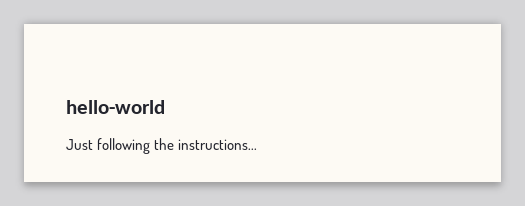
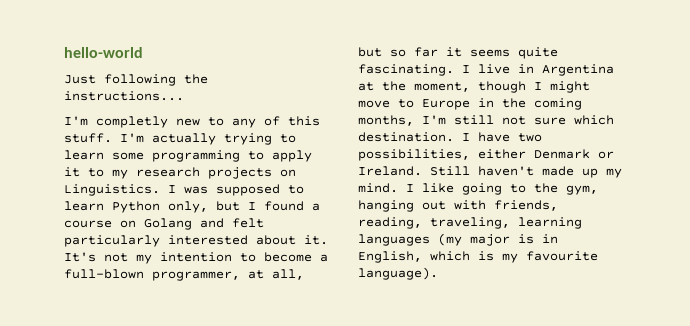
+ I'm completly new to any of this stuff. I'm actually trying to learn some programming to apply it to my research projects on Linguistics. I was supposed to learn Python only, but I found a course on Golang and felt particularly interested about it. It's not my intention to become a full-blown programmer, at all, but so far it seems quite fascinating. I live in Argentina at the moment, though I might move to Europe in the coming months, I'm still not sure which destination. I have two possibilities, either Denmark or Ireland. Still haven't made up my mind. I like going to the gym, hanging out with friends, reading, traveling, learning languages (my major is in English, which is my favourite language).

